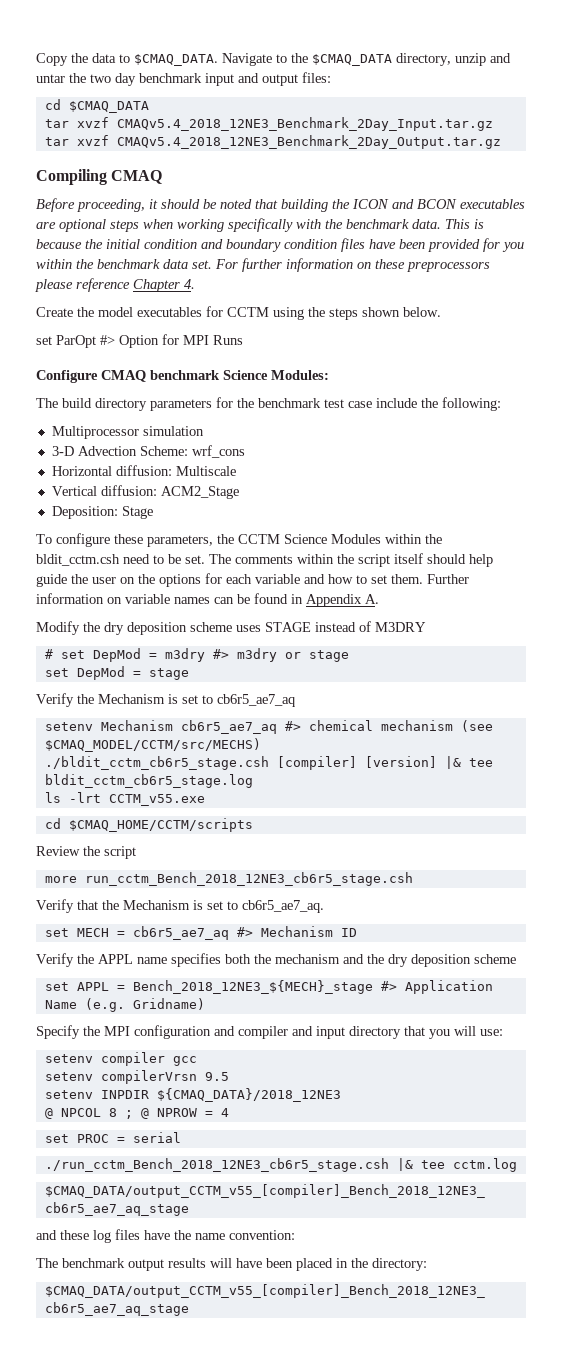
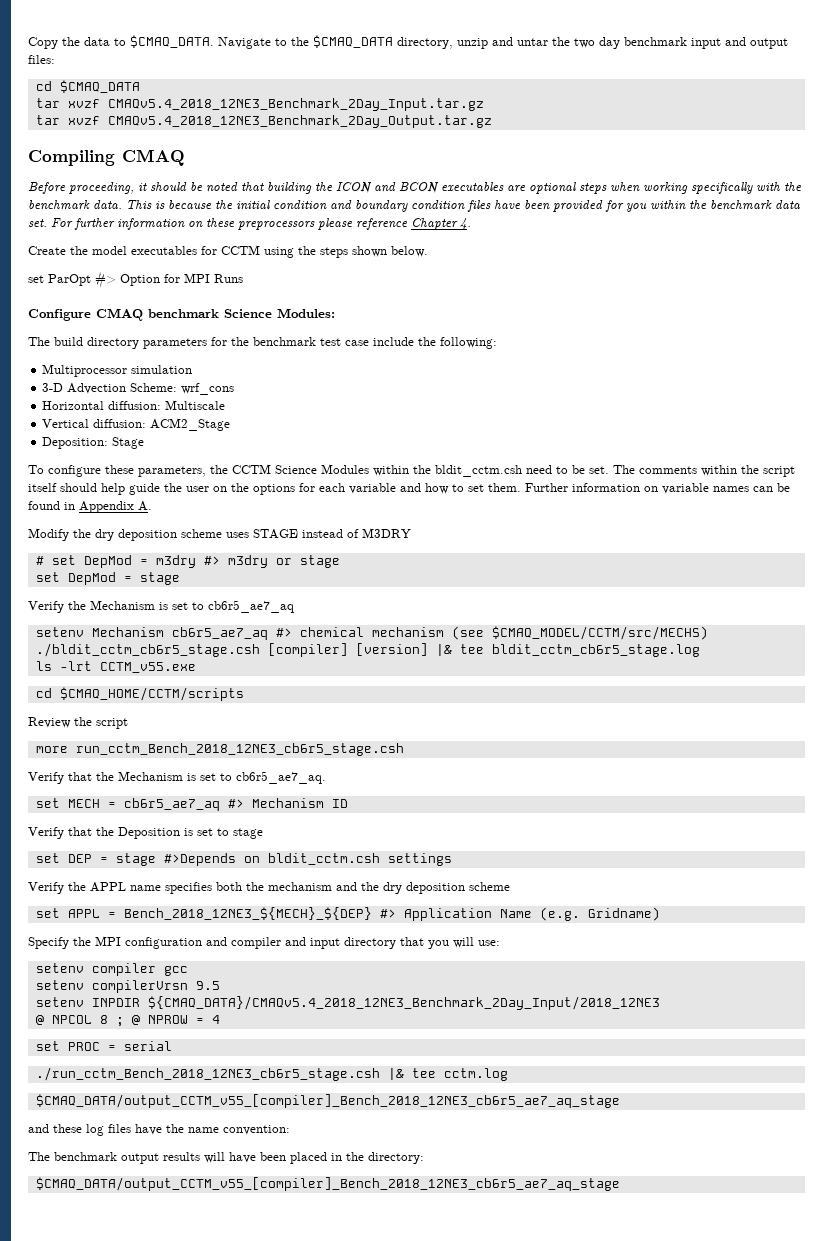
+ Verify that the Deposition is set to stage
+ set DEP = stage #>Depends on bldit_cctm.csh settings
- set APPL = Bench_2018_12NE3_${MECH}_stage #> Application Name (e.g. Gridname)
+ set APPL = Bench_2018_12NE3_${MECH}_${DEP} #> Application Name (e.g. Gridname)
- setenv INPDIR ${CMAQ_DATA}/2018_12NE3
+ setenv INPDIR ${CMAQ_DATA}/CMAQv5.4_2018_12NE3_Benchmark_2Day_Input/2018_12NE3

